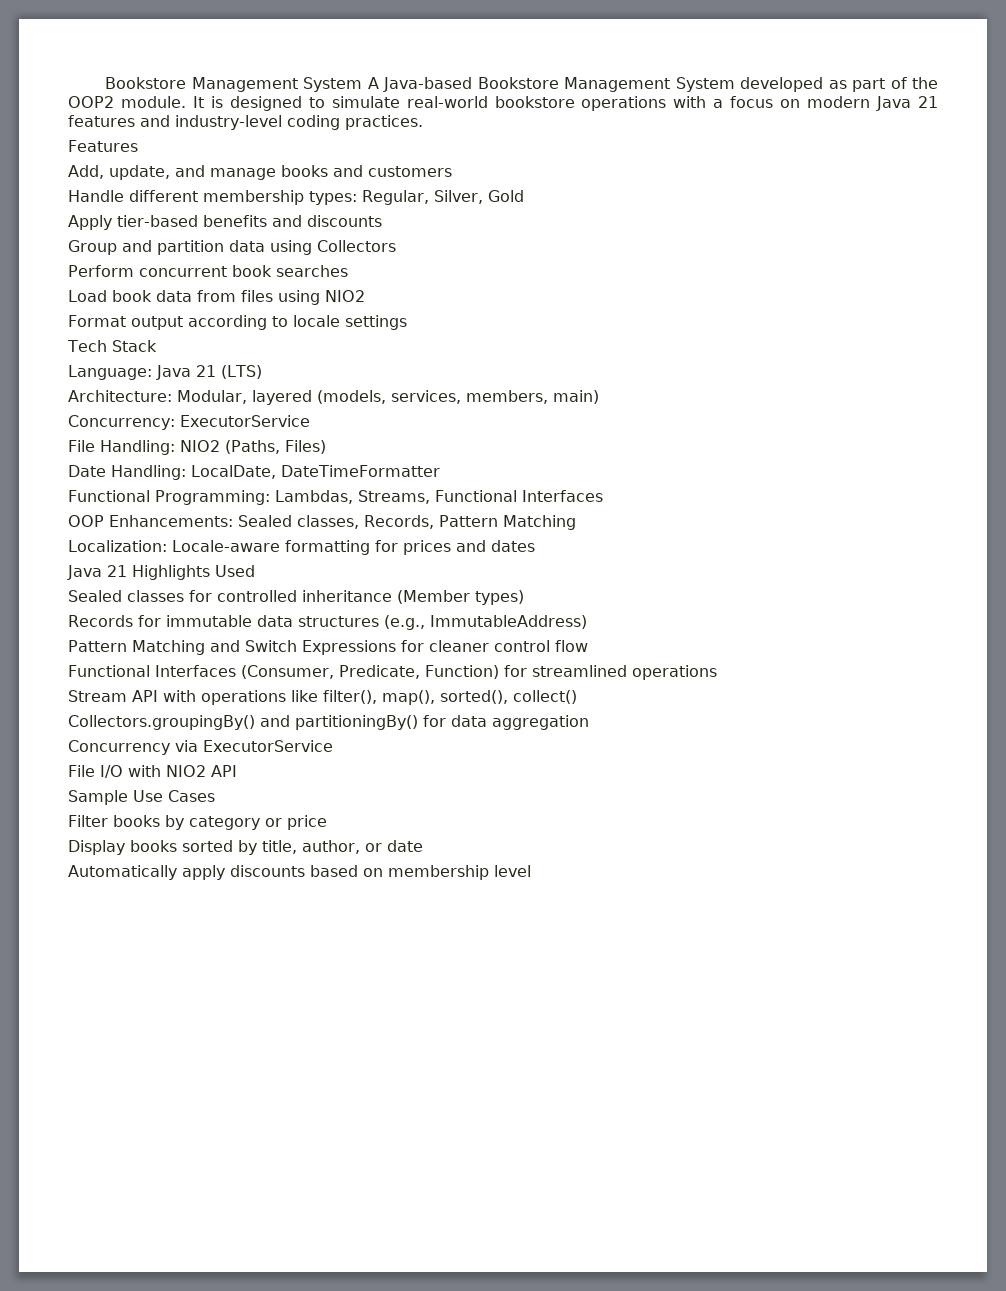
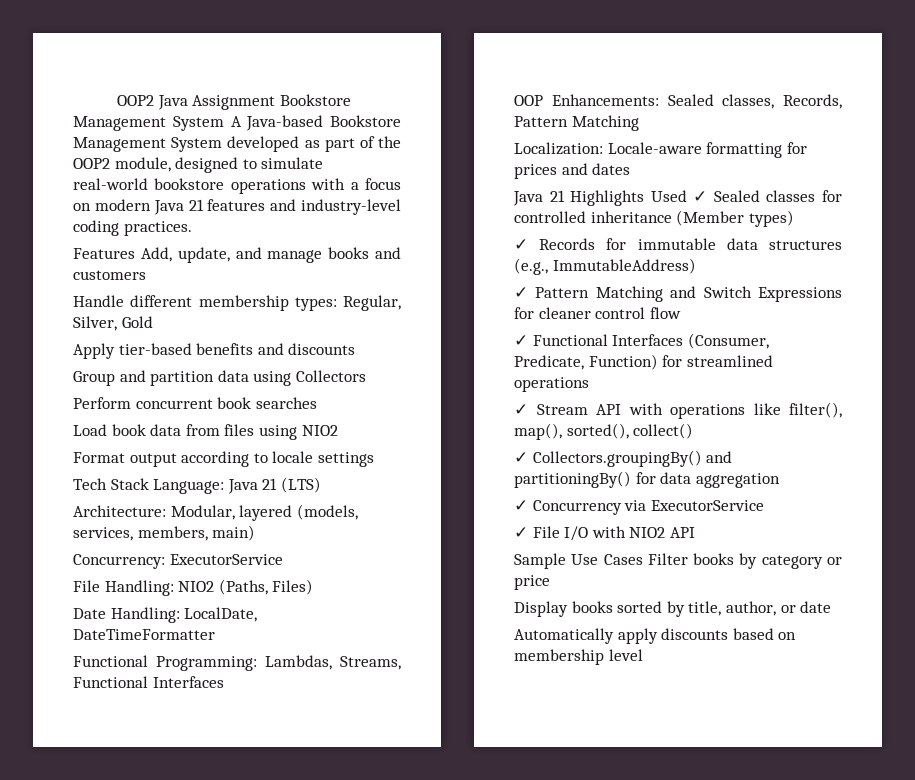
- Bookstore Management System A Java-based Bookstore Management System developed as part of the OOP2 module. It is designed to simulate real-world bookstore operations with a focus on modern Java 21 features and industry-level coding practices.
+ OOP2 Java Assignment Bookstore Management System A Java-based Bookstore Management System developed as part of the OOP2 module, designed to simulate real-world bookstore operations with a focus on modern Java 21 features and industry-level coding practices.
- Features
- Add, update, and manage books and customers
+ Features Add, update, and manage books and customers
- Tech Stack
- Language: Java 21 (LTS)
+ Tech Stack Language: Java 21 (LTS)
- Java 21 Highlights Used
- Sealed classes for controlled inheritance (Member types)
+ Java 21 Highlights Used ✓ Sealed classes for controlled inheritance (Member types)
- Records for immutable data structures (e.g., ImmutableAddress)
+ ✓ Records for immutable data structures (e.g., ImmutableAddress)
- Pattern Matching and Switch Expressions for cleaner control flow
+ ✓ Pattern Matching and Switch Expressions for cleaner control flow
- Functional Interfaces (Consumer, Predicate, Function) for streamlined operations
+ ✓ Functional Interfaces (Consumer, Predicate, Function) for streamlined operations
- Stream API with operations like filter(), map(), sorted(), collect()
+ ✓ Stream API with operations like filter(), map(), sorted(), collect()
- Collectors.groupingBy() and partitioningBy() for data aggregation
+ ✓ Collectors.groupingBy() and partitioningBy() for data aggregation
- Concurrency via ExecutorService
+ ✓ Concurrency via ExecutorService
- File I/O with NIO2 API
+ ✓ File I/O with NIO2 API
- Sample Use Cases
- Filter books by category or price
+ Sample Use Cases Filter books by category or price

